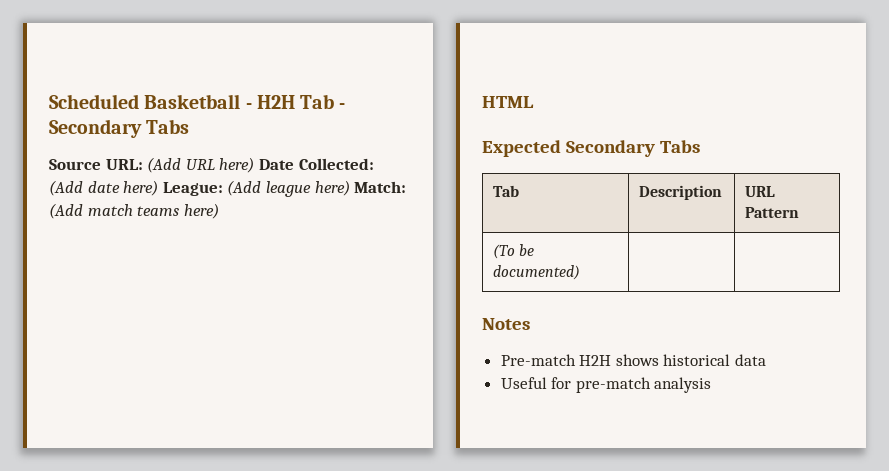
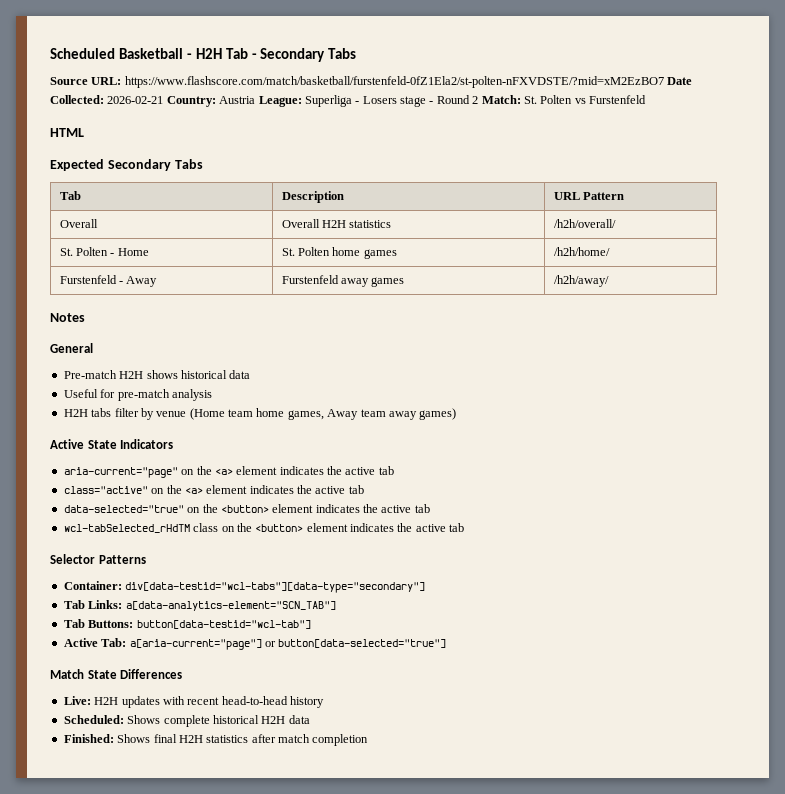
- Source URL: (Add URL here) Date Collected: (Add date here) League: (Add league here) Match: (Add match teams here)
+ Source URL: https://www.flashscore.com/match/basketball/furstenfeld-0fZ1Ela2/st-polten-nFXVDSTE/?mid=xM2EzBO7 Date Collected: 2026-02-21 Country: Austria League: Superliga - Losers stage - Round 2 Match: St. Polten vs Furstenfeld
- (To be documented) | |
+ Overall | Overall H2H statistics | /h2h/overall/
+ St. Polten - Home | St. Polten home games | /h2h/home/
+ Furstenfeld - Away | Furstenfeld away games | /h2h/away/
+ General
+ H2H tabs filter by venue (Home team home games, Away team away games)
+ Active State Indicators
+ aria-current="page" on the <a> element indicates the active tab
+ class="active" on the <a> element indicates the active tab
+ data-selected="true" on the <button> element indicates the active tab
+ wcl-tabSelected_rHdTM class on the <button> element indicates the active tab
+ Selector Patterns
+ Container: div[data-testid="wcl-tabs"][data-type="secondary"]
+ Tab Links: a[data-analytics-element="SCN_TAB"]
+ Tab Buttons: button[data-testid="wcl-tab"]
+ Active Tab: a[aria-current="page"] or button[data-selected="true"]
+ Match State Differences
+ Live: H2H updates with recent head-to-head history
+ Scheduled: Shows complete historical H2H data
+ Finished: Shows final H2H statistics after match completion

